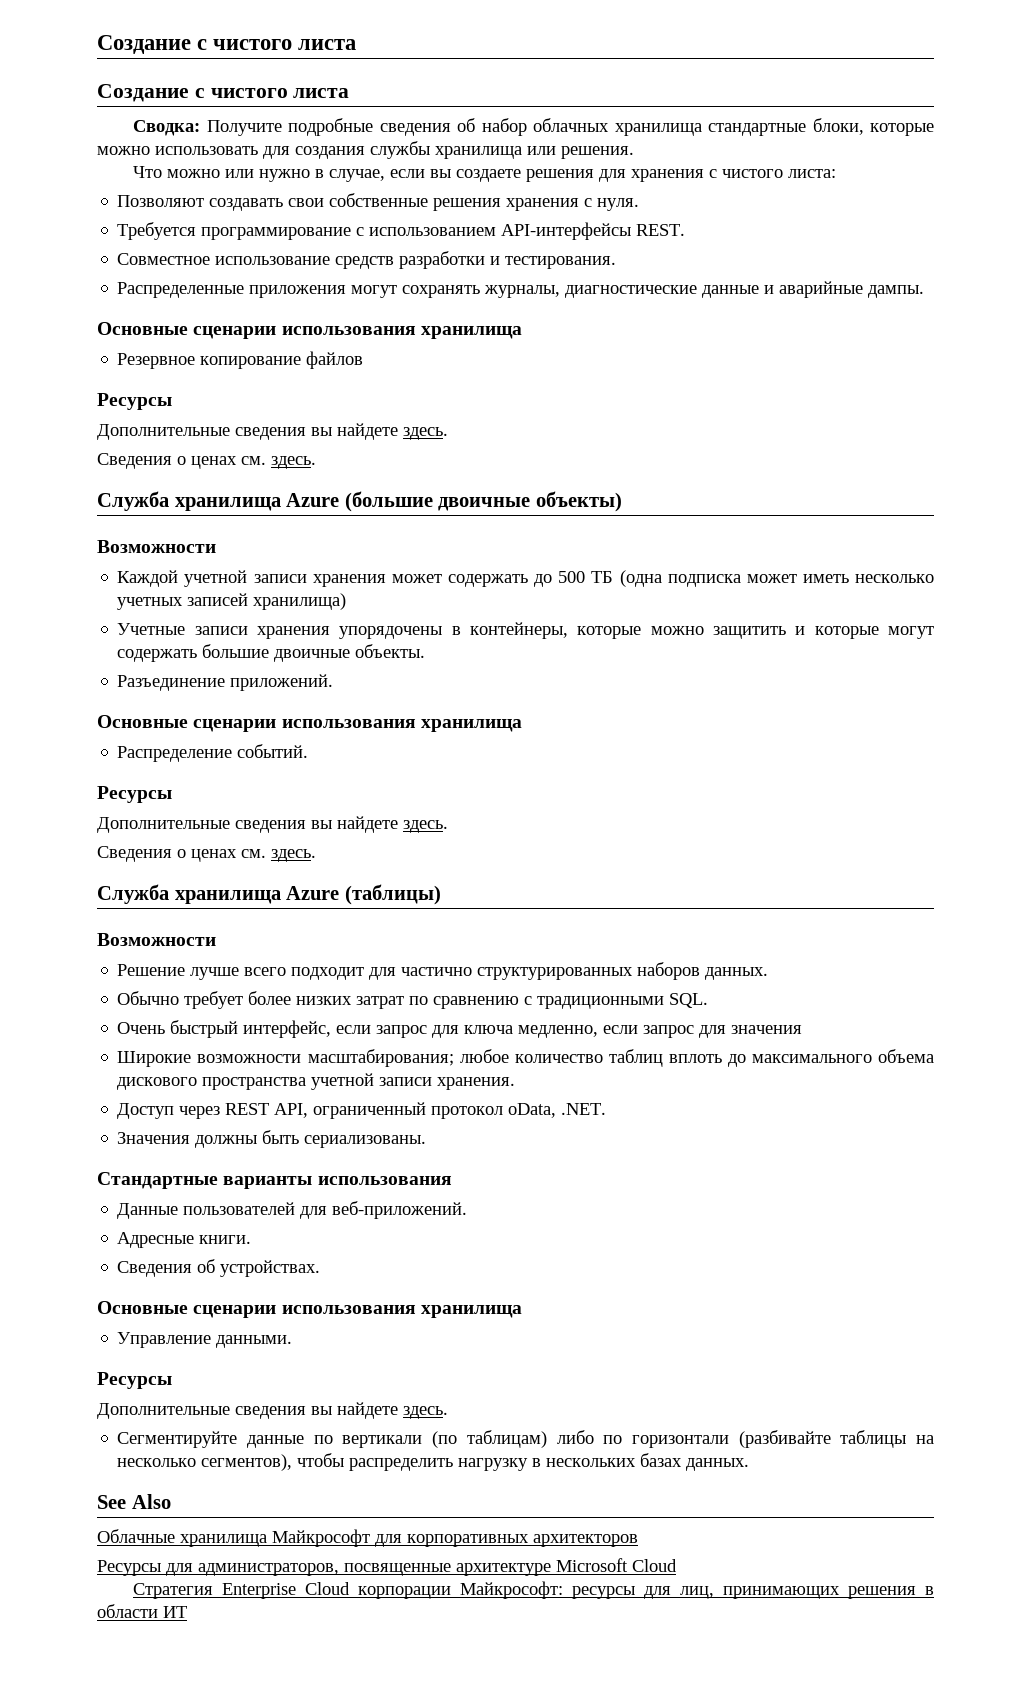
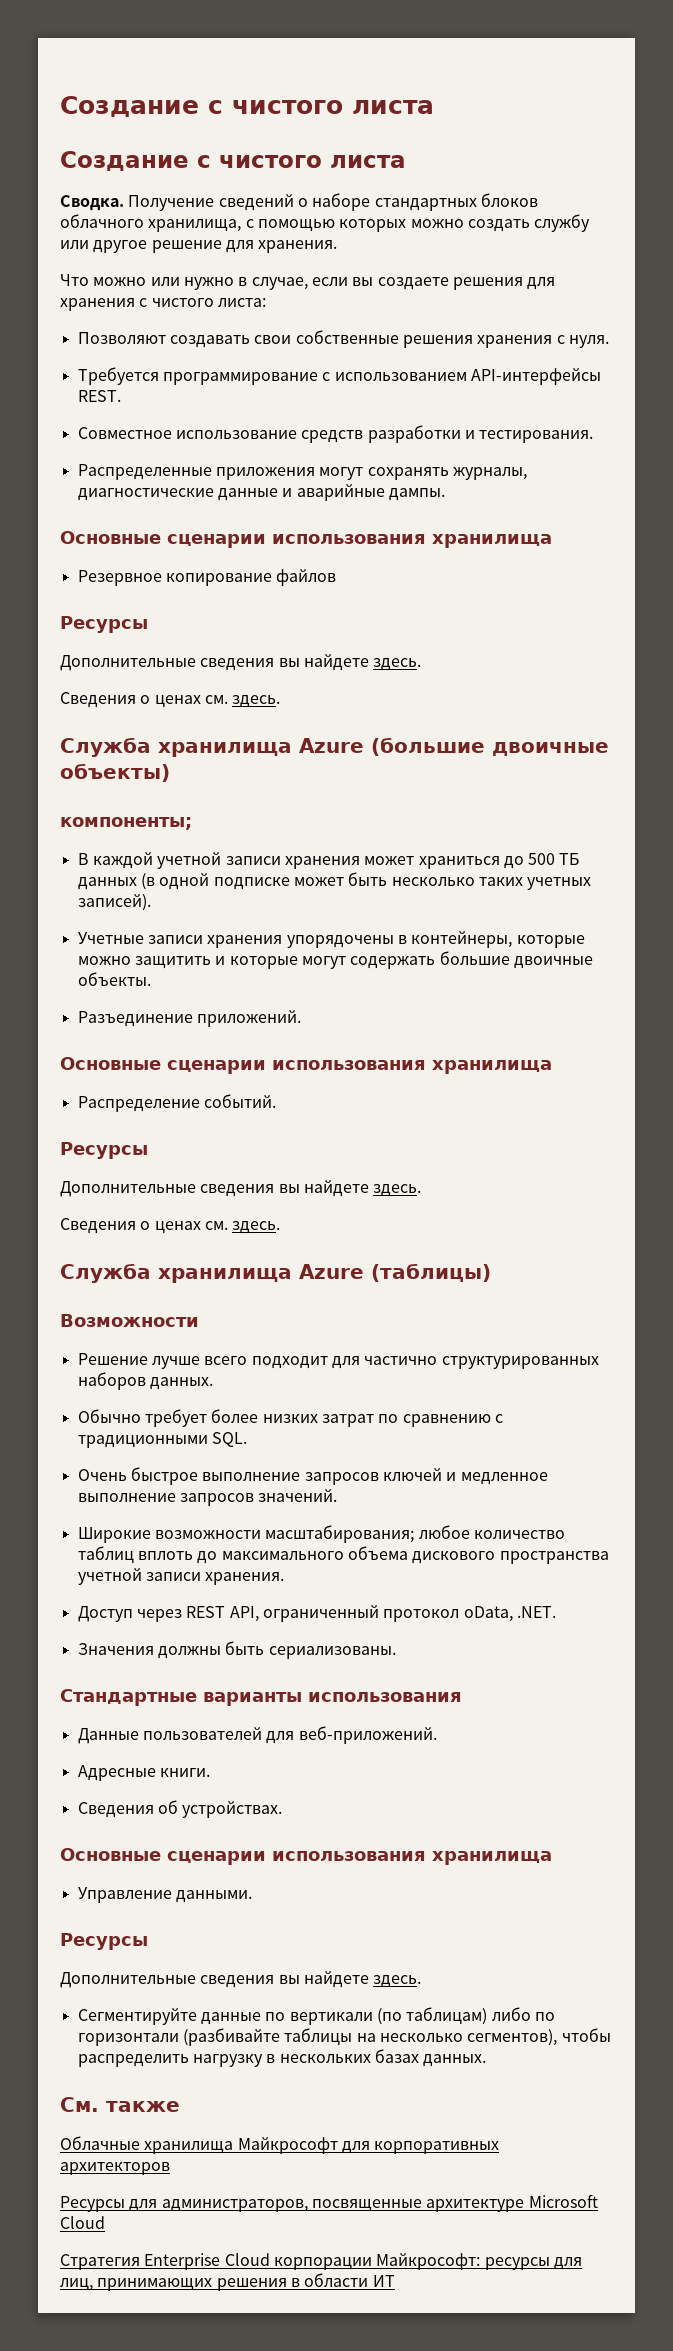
- Сводка: Получите подробные сведения об набор облачных хранилища стандартные блоки, которые можно использовать для создания службы хранилища или решения.
+ Сводка. Получение сведений о наборе стандартных блоков облачного хранилища, с помощью которых можно создать службу или другое решение для хранения.
  Служба хранилища Azure (большие двоичные объекты)
- Возможности
- Каждой учетной записи хранения может содержать до 500 ТБ (одна подписка может иметь несколько учетных записей хранилища)
+ компоненты;
+ В каждой учетной записи хранения может храниться до 500 ТБ данных (в одной подписке может быть несколько таких учетных записей).
- Очень быстрый интерфейс, если запрос для ключа медленно, если запрос для значения
+ Очень быстрое выполнение запросов ключей и медленное выполнение запросов значений.
- See Also
+ См. также

